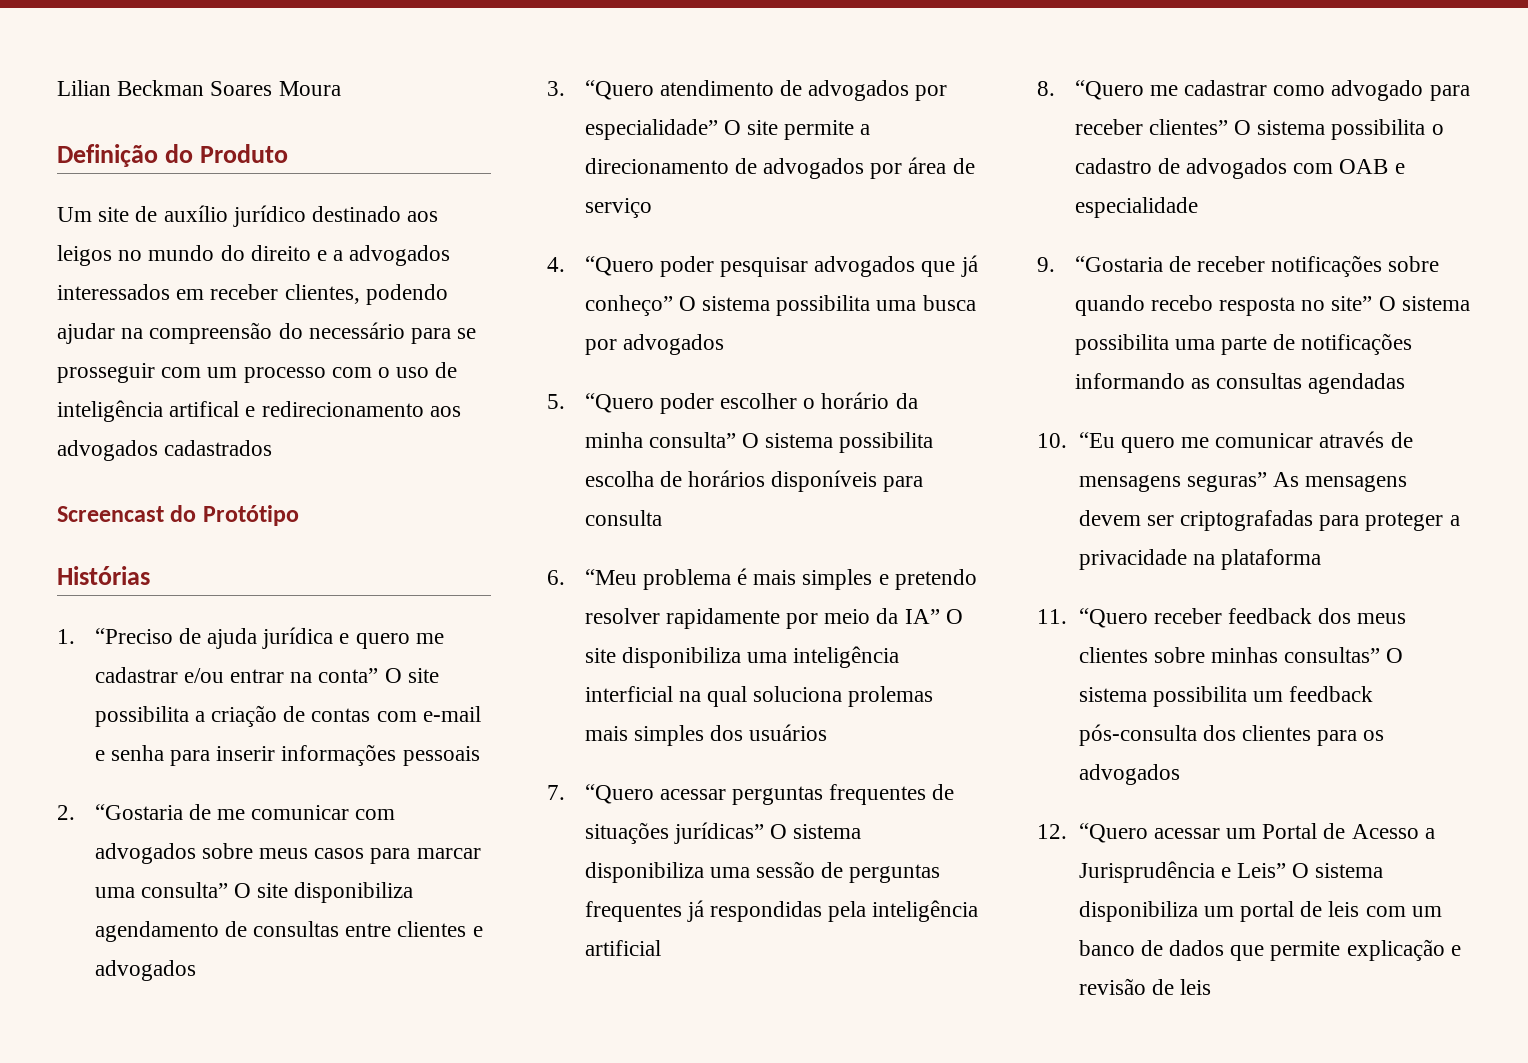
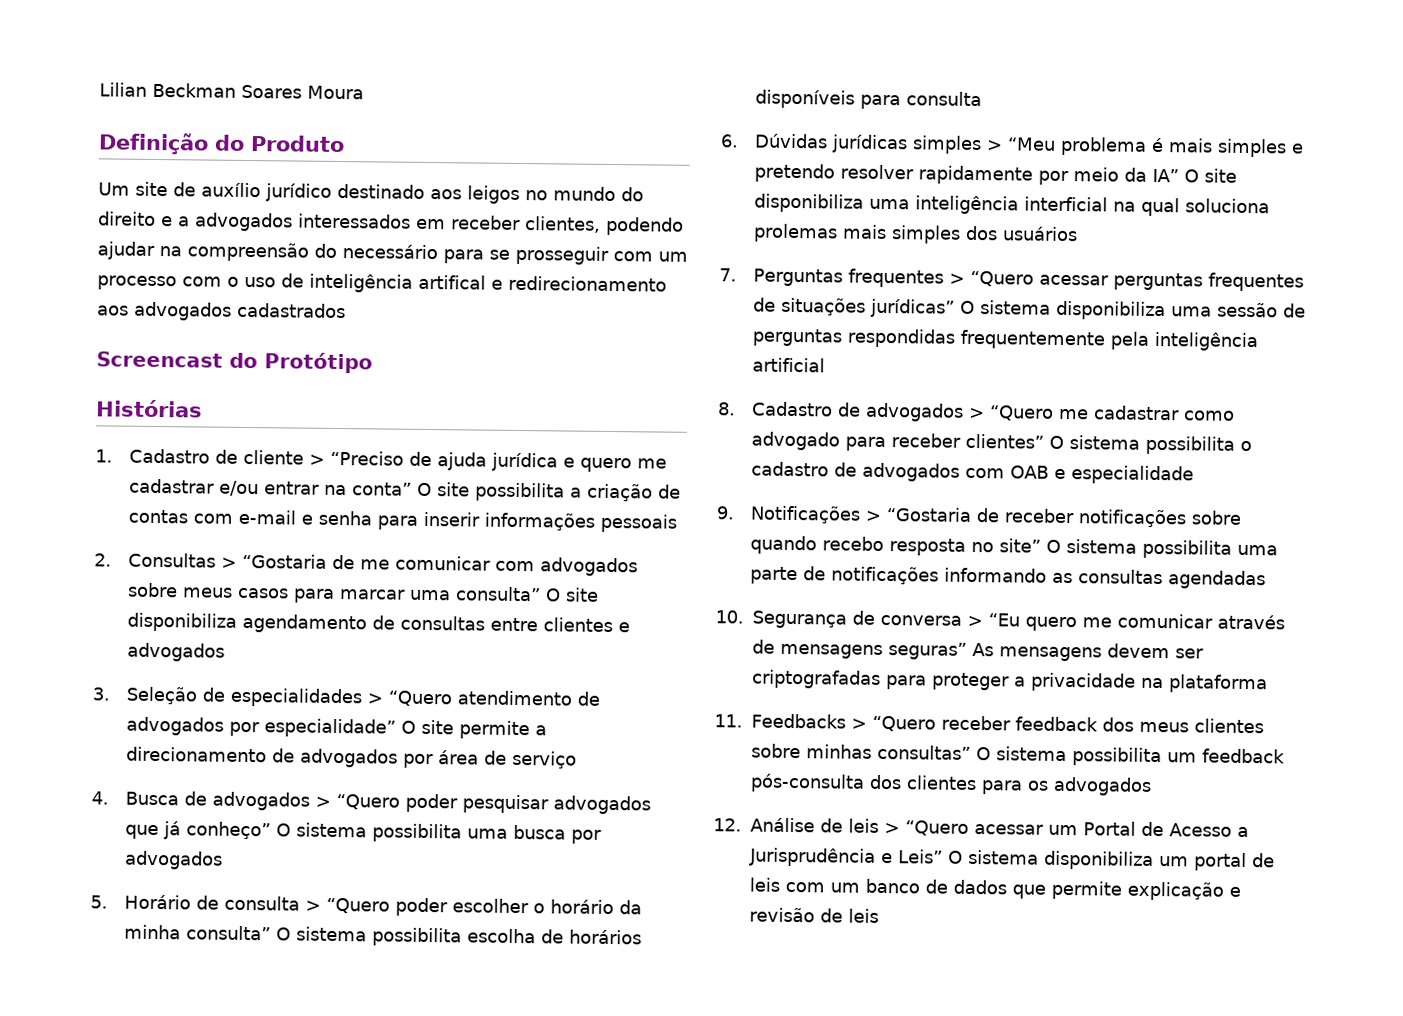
- 1. “Preciso de ajuda jurídica e quero me cadastrar e/ou entrar na conta” O site possibilita a criação de contas com e-mail e senha para inserir informações pessoais
+ 1. Cadastro de cliente > “Preciso de ajuda jurídica e quero me cadastrar e/ou entrar na conta” O site possibilita a criação de contas com e-mail e senha para inserir informações pessoais
- 2. “Gostaria de me comunicar com advogados sobre meus casos para marcar uma consulta” O site disponibiliza agendamento de consultas entre clientes e advogados
+ 2. Consultas > “Gostaria de me comunicar com advogados sobre meus casos para marcar uma consulta” O site disponibiliza agendamento de consultas entre clientes e advogados
- 3. “Quero atendimento de advogados por especialidade” O site permite a direcionamento de advogados por área de serviço
+ 3. Seleção de especialidades > “Quero atendimento de advogados por especialidade” O site permite a direcionamento de advogados por área de serviço
- 4. “Quero poder pesquisar advogados que já conheço” O sistema possibilita uma busca por advogados
+ 4. Busca de advogados > “Quero poder pesquisar advogados que já conheço” O sistema possibilita uma busca por advogados
- 5. “Quero poder escolher o horário da minha consulta” O sistema possibilita escolha de horários disponíveis para consulta
+ 5. Horário de consulta > “Quero poder escolher o horário da minha consulta” O sistema possibilita escolha de horários disponíveis para consulta
- 6. “Meu problema é mais simples e pretendo resolver rapidamente por meio da IA” O site disponibiliza uma inteligência interficial na qual soluciona prolemas mais simples dos usuários
+ 6. Dúvidas jurídicas simples > “Meu problema é mais simples e pretendo resolver rapidamente por meio da IA” O site disponibiliza uma inteligência interficial na qual soluciona prolemas mais simples dos usuários
- 7. “Quero acessar perguntas frequentes de situações jurídicas” O sistema disponibiliza uma sessão de perguntas frequentes já respondidas pela inteligência artificial
+ 7. Perguntas frequentes > “Quero acessar perguntas frequentes de situações jurídicas” O sistema disponibiliza uma sessão de perguntas respondidas frequentemente pela inteligência artificial
- 8. “Quero me cadastrar como advogado para receber clientes” O sistema possibilita o cadastro de advogados com OAB e especialidade
+ 8. Cadastro de advogados > “Quero me cadastrar como advogado para receber clientes” O sistema possibilita o cadastro de advogados com OAB e especialidade
- 9. “Gostaria de receber notificações sobre quando recebo resposta no site” O sistema possibilita uma parte de notificações informando as consultas agendadas
+ 9. Notificações > “Gostaria de receber notificações sobre quando recebo resposta no site” O sistema possibilita uma parte de notificações informando as consultas agendadas
- 10. “Eu quero me comunicar através de mensagens seguras” As mensagens devem ser criptografadas para proteger a privacidade na plataforma
+ 10. Segurança de conversa > “Eu quero me comunicar através de mensagens seguras” As mensagens devem ser criptografadas para proteger a privacidade na plataforma
- 11. “Quero receber feedback dos meus clientes sobre minhas consultas” O sistema possibilita um feedback pós-consulta dos clientes para os advogados
+ 11. Feedbacks > “Quero receber feedback dos meus clientes sobre minhas consultas” O sistema possibilita um feedback pós-consulta dos clientes para os advogados
- 12. “Quero acessar um Portal de Acesso a Jurisprudência e Leis” O sistema disponibiliza um portal de leis com um banco de dados que permite explicação e revisão de leis
+ 12. Análise de leis > “Quero acessar um Portal de Acesso a Jurisprudência e Leis” O sistema disponibiliza um portal de leis com um banco de dados que permite explicação e revisão de leis

